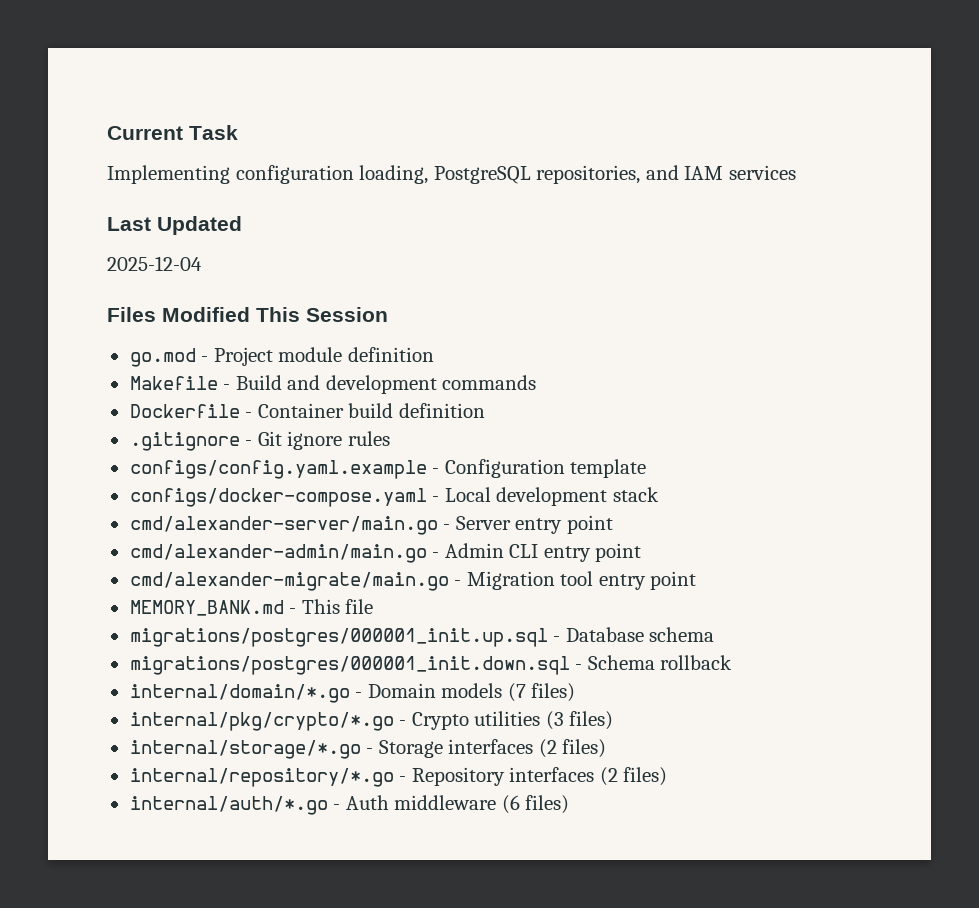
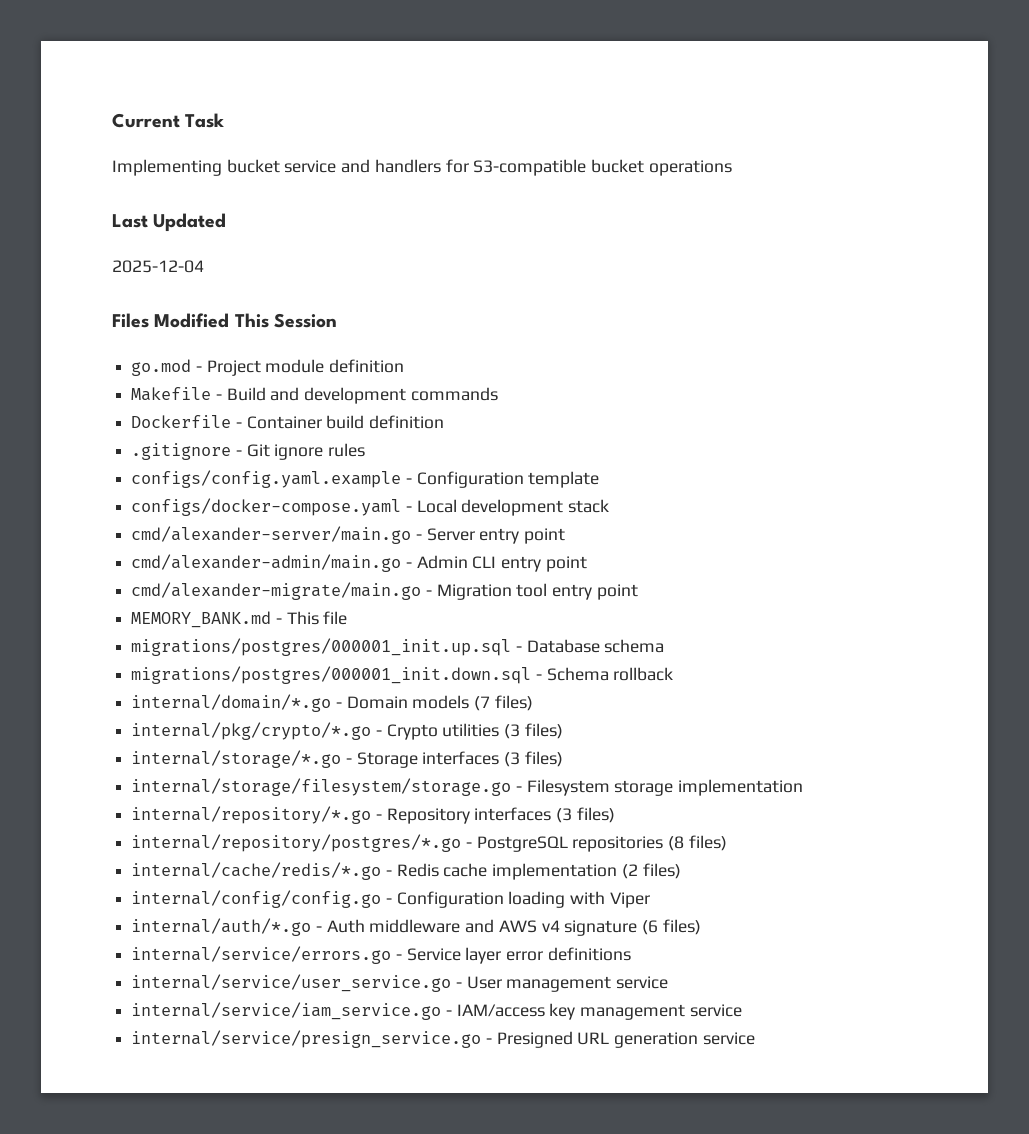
- Implementing configuration loading, PostgreSQL repositories, and IAM services
+ Implementing bucket service and handlers for S3-compatible bucket operations
- internal/storage/*.go - Storage interfaces (2 files)
+ internal/storage/*.go - Storage interfaces (3 files)
+ internal/storage/filesystem/storage.go - Filesystem storage implementation
- internal/repository/*.go - Repository interfaces (2 files)
- internal/auth/*.go - Auth middleware (6 files)
+ internal/repository/*.go - Repository interfaces (3 files)
+ internal/repository/postgres/*.go - PostgreSQL repositories (8 files)
+ internal/cache/redis/*.go - Redis cache implementation (2 files)
+ internal/config/config.go - Configuration loading with Viper
+ internal/auth/*.go - Auth middleware and AWS v4 signature (6 files)
+ internal/service/errors.go - Service layer error definitions
+ internal/service/user_service.go - User management service
+ internal/service/iam_service.go - IAM/access key management service
+ internal/service/presign_service.go - Presigned URL generation service

